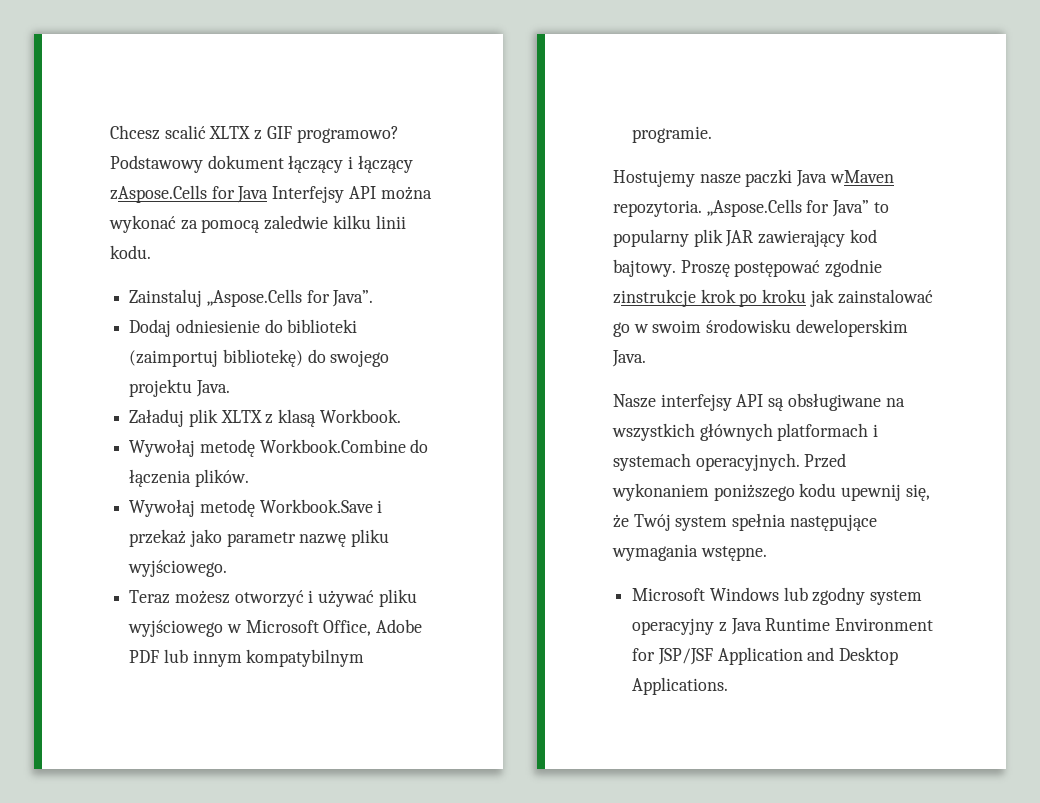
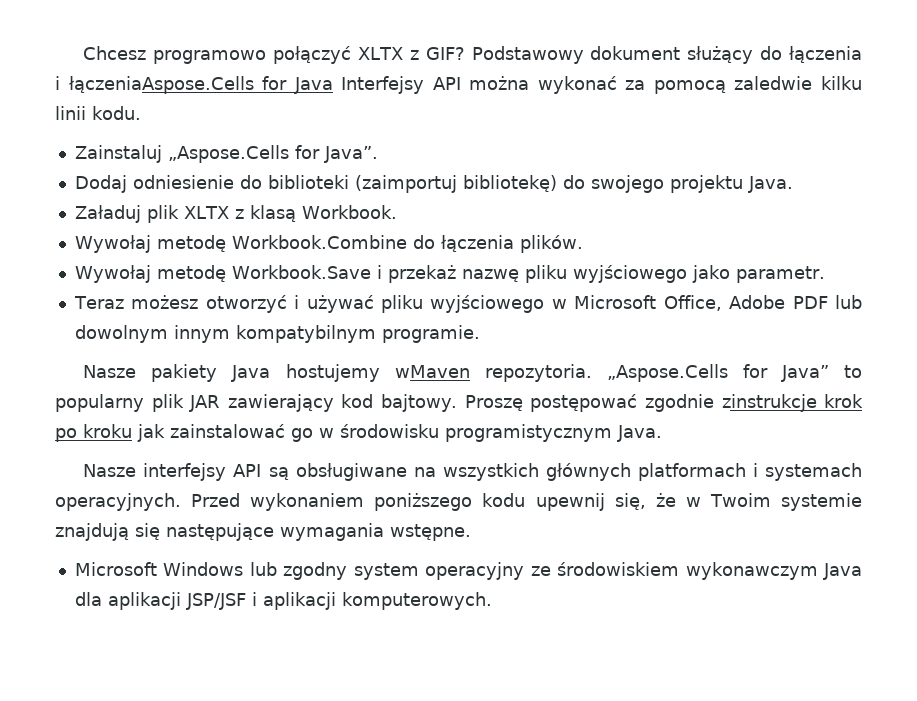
- Chcesz scalić XLTX z GIF programowo? Podstawowy dokument łączący i łączący zAspose.Cells for Java Interfejsy API można wykonać za pomocą zaledwie kilku linii kodu.
+ Chcesz programowo połączyć XLTX z GIF? Podstawowy dokument służący do łączenia i łączeniaAspose.Cells for Java Interfejsy API można wykonać za pomocą zaledwie kilku linii kodu.
- Wywołaj metodę Workbook.Save i przekaż jako parametr nazwę pliku wyjściowego.
+ Wywołaj metodę Workbook.Save i przekaż nazwę pliku wyjściowego jako parametr.
- Teraz możesz otworzyć i używać pliku wyjściowego w Microsoft Office, Adobe PDF lub innym kompatybilnym programie.
+ Teraz możesz otworzyć i używać pliku wyjściowego w Microsoft Office, Adobe PDF lub dowolnym innym kompatybilnym programie.
- Hostujemy nasze paczki Java wMaven repozytoria.
+ Nasze pakiety Java hostujemy wMaven repozytoria.
- Proszę postępować zgodnie zinstrukcje krok po kroku jak zainstalować go w swoim środowisku deweloperskim Java.
+ Proszę postępować zgodnie zinstrukcje krok po kroku jak zainstalować go w środowisku programistycznym Java.
- Przed wykonaniem poniższego kodu upewnij się, że Twój system spełnia następujące wymagania wstępne.
+ Przed wykonaniem poniższego kodu upewnij się, że w Twoim systemie znajdują się następujące wymagania wstępne.
- Microsoft Windows lub zgodny system operacyjny z Java Runtime Environment for JSP/JSF Application and Desktop Applications.
+ Microsoft Windows lub zgodny system operacyjny ze środowiskiem wykonawczym Java dla aplikacji JSP/JSF i aplikacji komputerowych.

